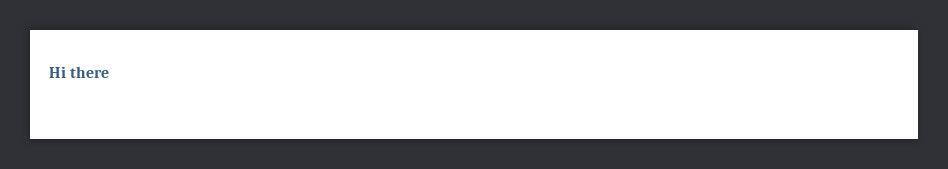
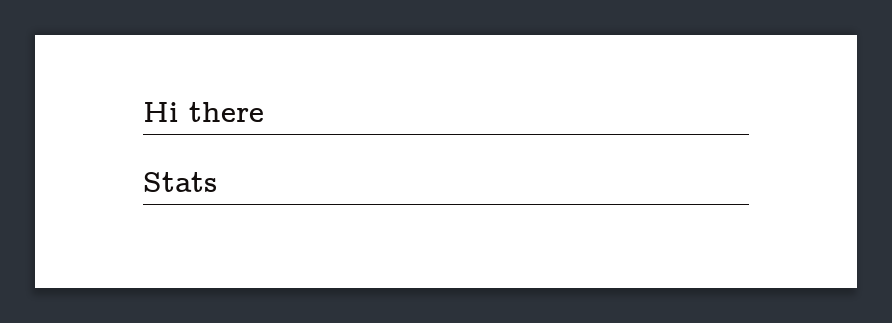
+ Stats

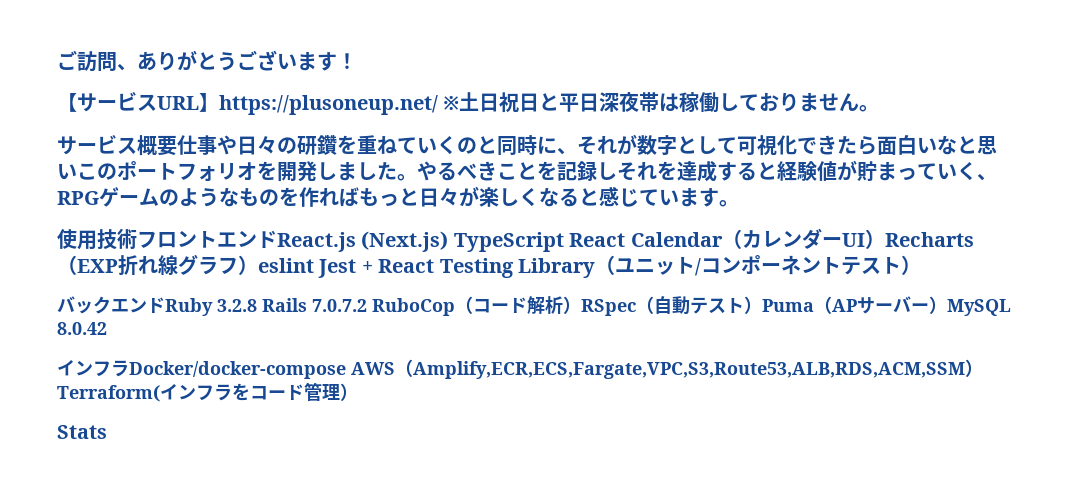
- Hi there
+ ご訪問、ありがとうございます！
+ 【サービスURL】https://plusoneup.net/ ※土日祝日と平日深夜帯は稼働しておりません。
+ サービス概要仕事や日々の研鑽を重ねていくのと同時に、それが数字として可視化できたら面白いなと思いこのポートフォリオを開発しました。やるべきことを記録しそれを達成すると経験値が貯まっていく、RPGゲームのようなものを作ればもっと日々が楽しくなると感じています。
+ 使用技術フロントエンドReact.js (Next.js) TypeScript React Calendar（カレンダーUI）Recharts（EXP折れ線グラフ）eslint Jest + React Testing Library（ユニット/コンポーネントテスト）
+ バックエンドRuby 3.2.8 Rails 7.0.7.2 RuboCop（コード解析）RSpec（自動テスト）Puma（APサーバー）MySQL 8.0.42
+ インフラDocker/docker-compose AWS（Amplify,ECR,ECS,Fargate,VPC,S3,Route53,ALB,RDS,ACM,SSM）Terraform(インフラをコード管理）

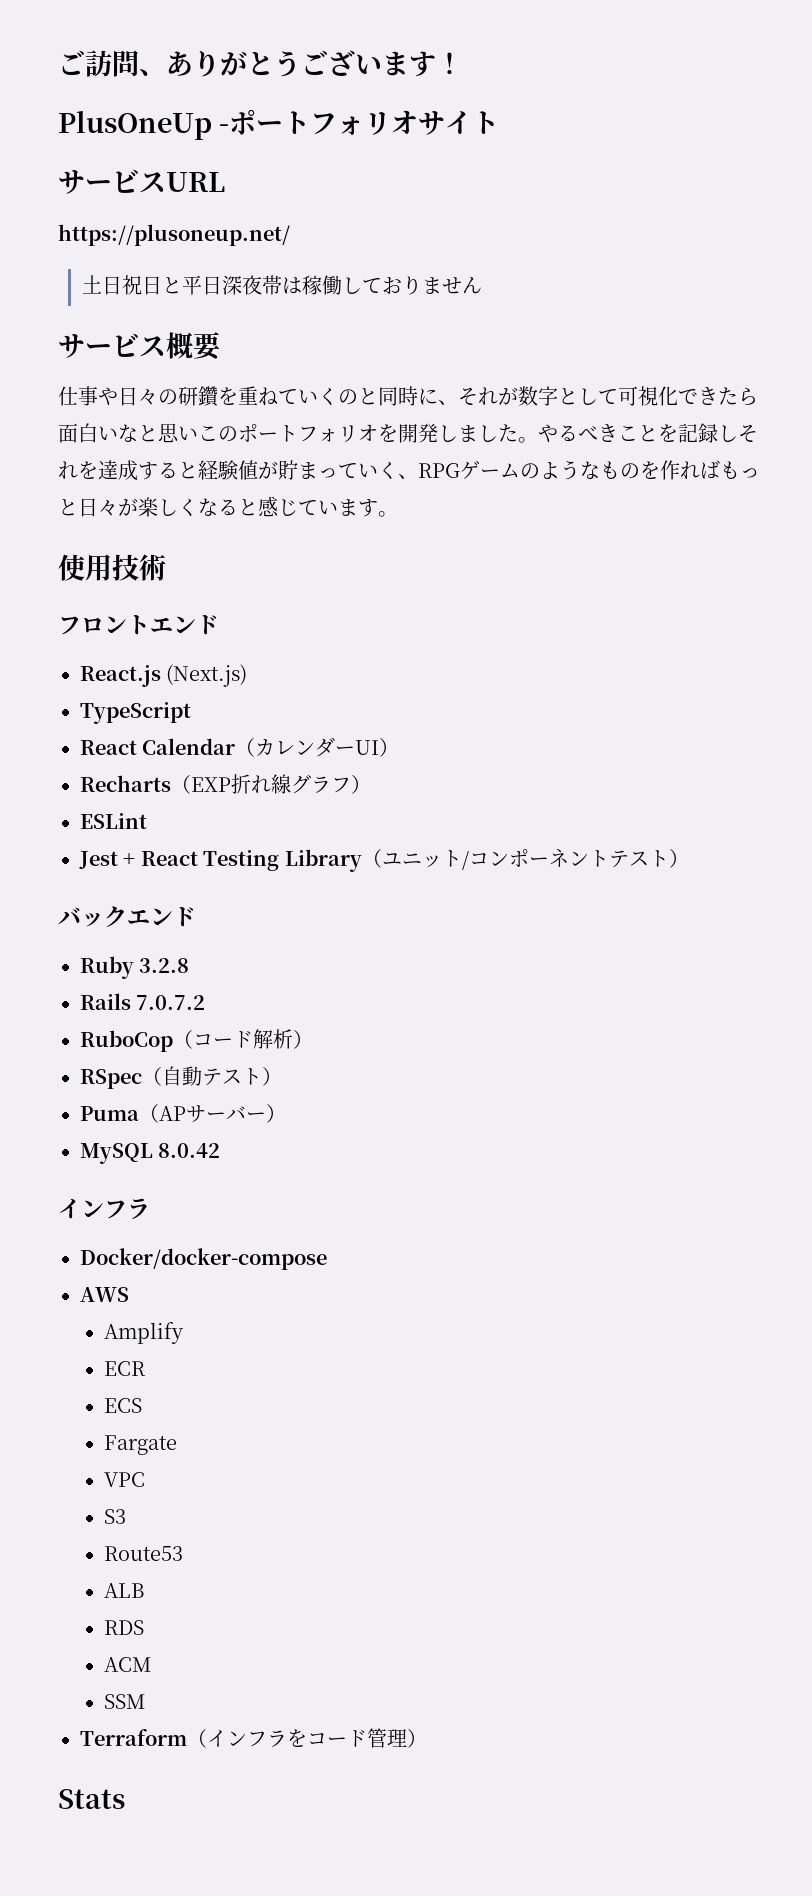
- 【サービスURL】https://plusoneup.net/ ※土日祝日と平日深夜帯は稼働しておりません。
+ PlusOneUp -ポートフォリオサイト
+ サービスURL
+ https://plusoneup.net/
+ 土日祝日と平日深夜帯は稼働しておりません
- サービス概要仕事や日々の研鑽を重ねていくのと同時に、それが数字として可視化できたら面白いなと思いこのポートフォリオを開発しました。
+ サービス概要
+ 仕事や日々の研鑽を重ねていくのと同時に、それが数字として可視化できたら面白いなと思いこのポートフォリオを開発しました。
- 使用技術フロントエンドReact.js (Next.js) TypeScript React Calendar（カレンダーUI）Recharts（EXP折れ線グラフ）eslint Jest + React Testing Library（ユニット/コンポーネントテスト）
+ 使用技術
+ フロントエンド
+ React.js (Next.js)
+ TypeScript
+ React Calendar（カレンダーUI）
+ Recharts（EXP折れ線グラフ）
+ ESLint
+ Jest + React Testing Library（ユニット/コンポーネントテスト）
- バックエンドRuby 3.2.8 Rails 7.0.7.2 RuboCop（コード解析）RSpec（自動テスト）Puma（APサーバー）MySQL 8.0.42
- インフラDocker/docker-compose AWS（Amplify,ECR,ECS,Fargate,VPC,S3,Route53,ALB,RDS,ACM,SSM）Terraform(インフラをコード管理）
+ バックエンド
+ Ruby 3.2.8
+ Rails 7.0.7.2
+ RuboCop（コード解析）
+ RSpec（自動テスト）
+ Puma（APサーバー）
+ MySQL 8.0.42
+ インフラ
+ Docker/docker-compose
+ AWS
+ Amplify
+ ECR
+ ECS
+ Fargate
+ VPC
+ S3
+ Route53
+ ALB
+ RDS
+ ACM
+ SSM
+ Terraform（インフラをコード管理）

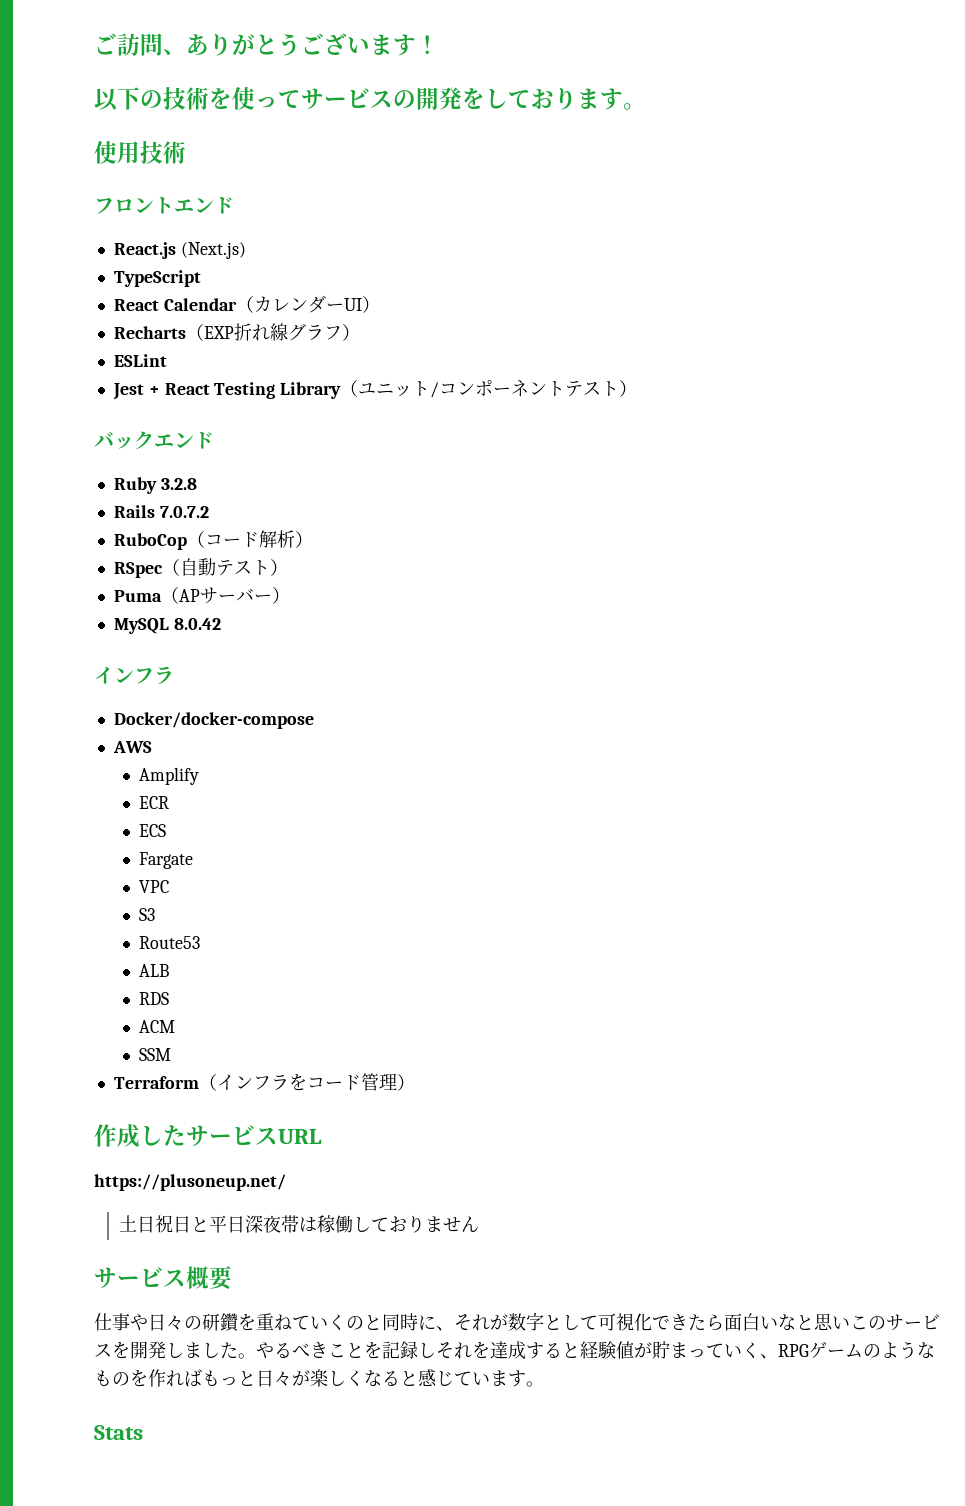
- PlusOneUp -ポートフォリオサイト
- サービスURL
- https://plusoneup.net/
- 土日祝日と平日深夜帯は稼働しておりません
- サービス概要
- 仕事や日々の研鑽を重ねていくのと同時に、それが数字として可視化できたら面白いなと思いこのポートフォリオを開発しました。やるべきことを記録しそれを達成すると経験値が貯まっていく、RPGゲームのようなものを作ればもっと日々が楽しくなると感じています。
+ 以下の技術を使ってサービスの開発をしております。
+ 作成したサービスURL
+ https://plusoneup.net/
+ 土日祝日と平日深夜帯は稼働しておりません
+ サービス概要
+ 仕事や日々の研鑽を重ねていくのと同時に、それが数字として可視化できたら面白いなと思いこのサービスを開発しました。やるべきことを記録しそれを達成すると経験値が貯まっていく、RPGゲームのようなものを作ればもっと日々が楽しくなると感じています。

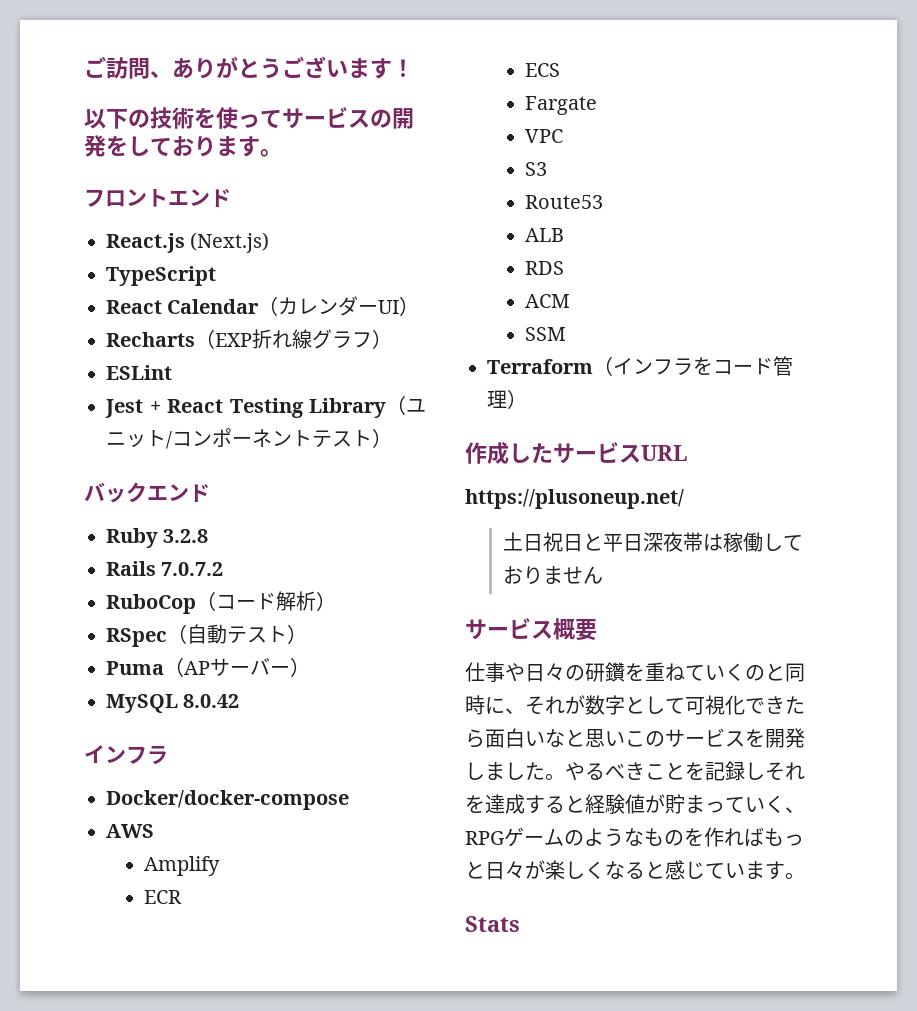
- 使用技術

